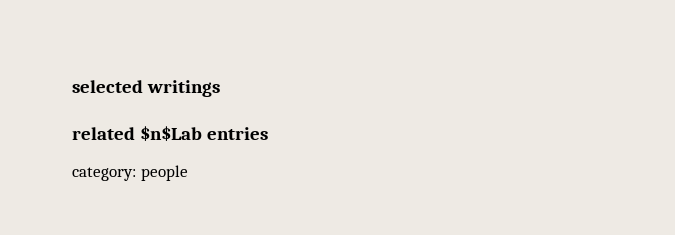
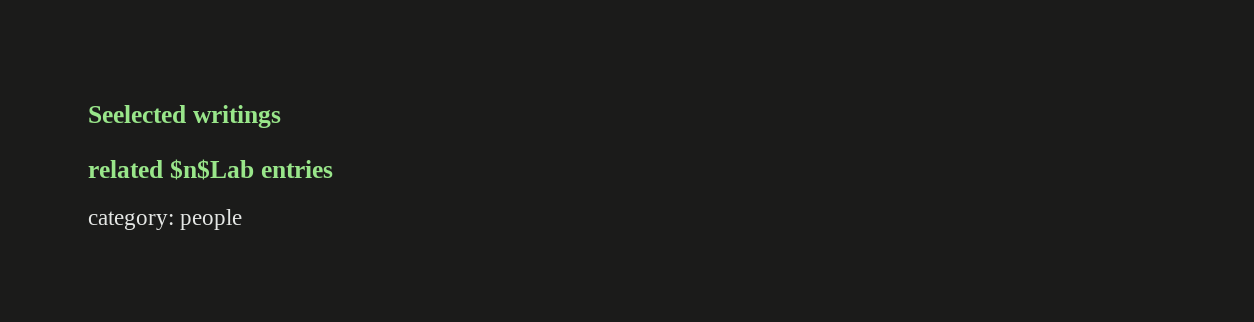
- selected writings
+ Seelected writings

